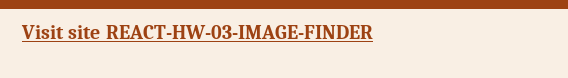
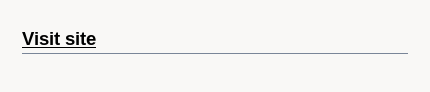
- Visit site REACT-HW-03-IMAGE-FINDER
+ Visit site

